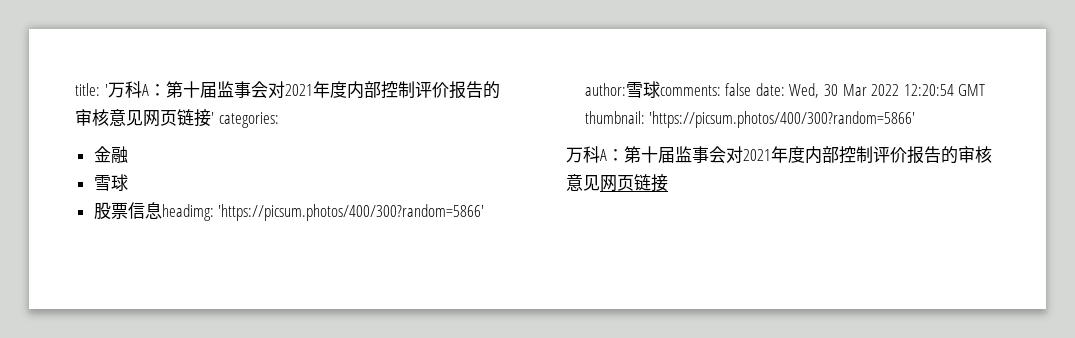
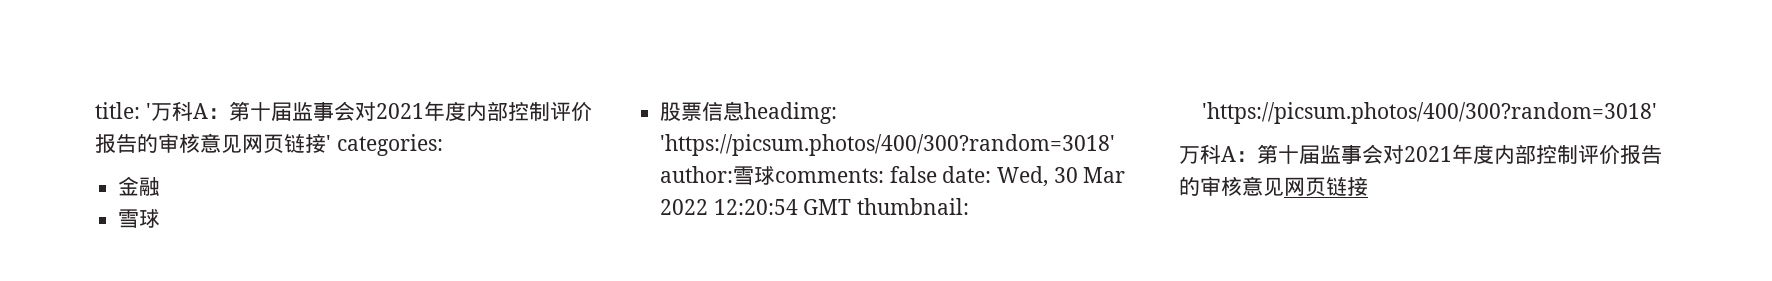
- 股票信息headimg: 'https://picsum.photos/400/300?random=5866' author:雪球comments: false date: Wed, 30 Mar 2022 12:20:54 GMT thumbnail: 'https://picsum.photos/400/300?random=5866'
+ 股票信息headimg: 'https://picsum.photos/400/300?random=3018' author:雪球comments: false date: Wed, 30 Mar 2022 12:20:54 GMT thumbnail: 'https://picsum.photos/400/300?random=3018'

